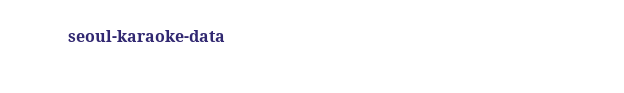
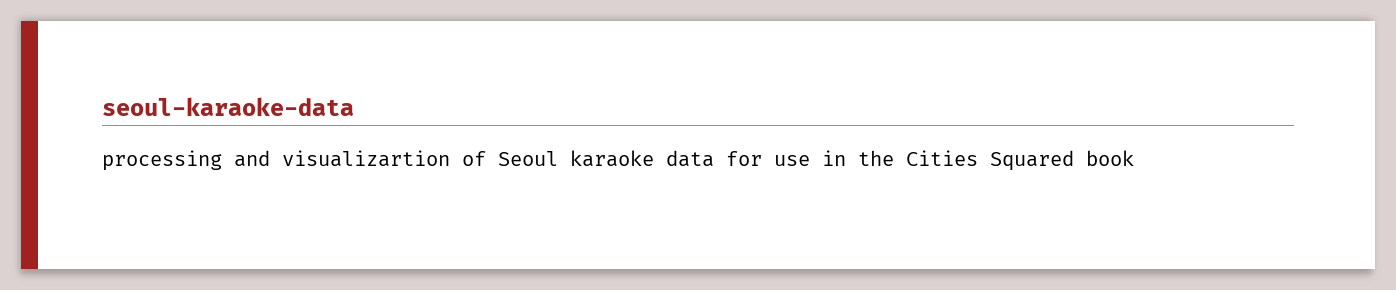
+ processing and visualizartion of Seoul karaoke data for use in the Cities Squared book

